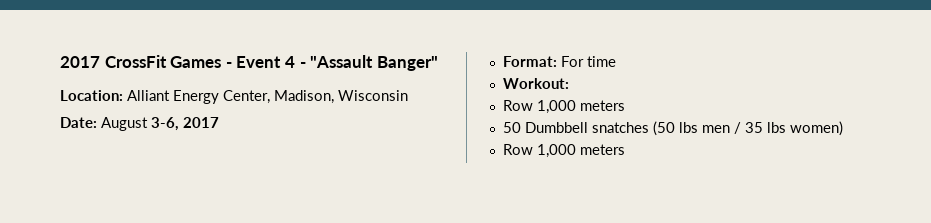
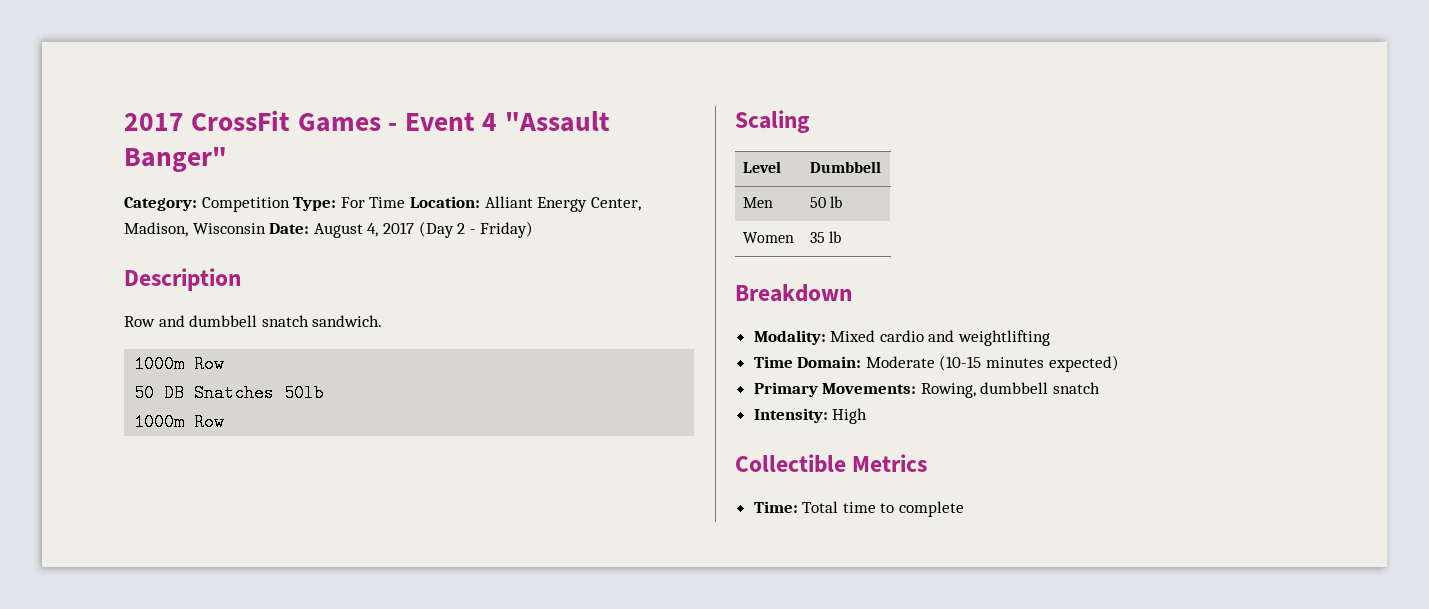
- 2017 CrossFit Games - Event 4 - "Assault Banger"
+ 2017 CrossFit Games - Event 4 "Assault Banger"
- Location: Alliant Energy Center, Madison, Wisconsin
- Date: August 3-6, 2017
- Format: For time
- Workout:
- Row 1,000 meters
- 50 Dumbbell snatches (50 lbs men / 35 lbs women)
- Row 1,000 meters
+ Category: Competition Type: For Time Location: Alliant Energy Center, Madison, Wisconsin Date: August 4, 2017 (Day 2 - Friday)
+ Description
+ Row and dumbbell snatch sandwich.
+ 1000m Row
+ 50 DB Snatches 50lb
+ 1000m Row
+ Scaling
+ Level | Dumbbell
+ Men | 50 lb
+ Women | 35 lb
+ Breakdown
+ Modality: Mixed cardio and weightlifting
+ Time Domain: Moderate (10-15 minutes expected)
+ Primary Movements: Rowing, dumbbell snatch
+ Intensity: High
+ Collectible Metrics
+ Time: Total time to complete

